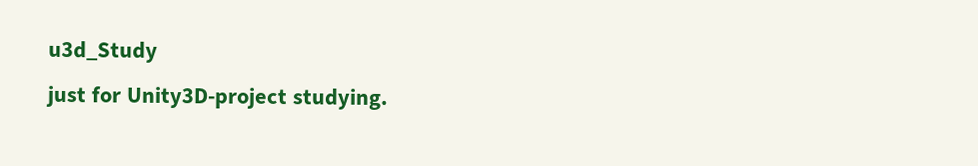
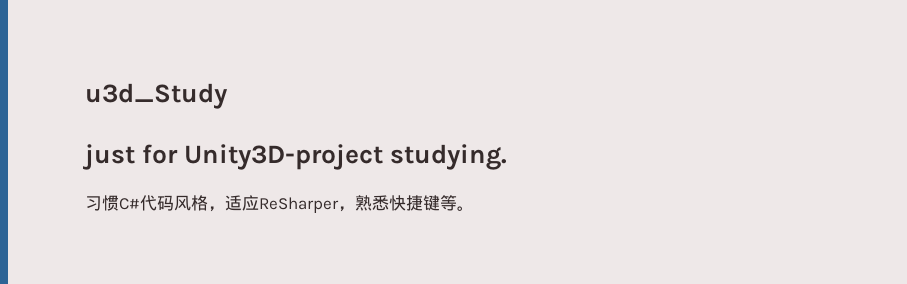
+ 习惯C#代码风格，适应ReSharper，熟悉快捷键等。

